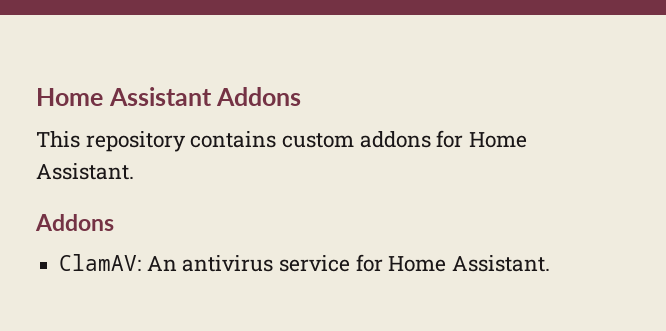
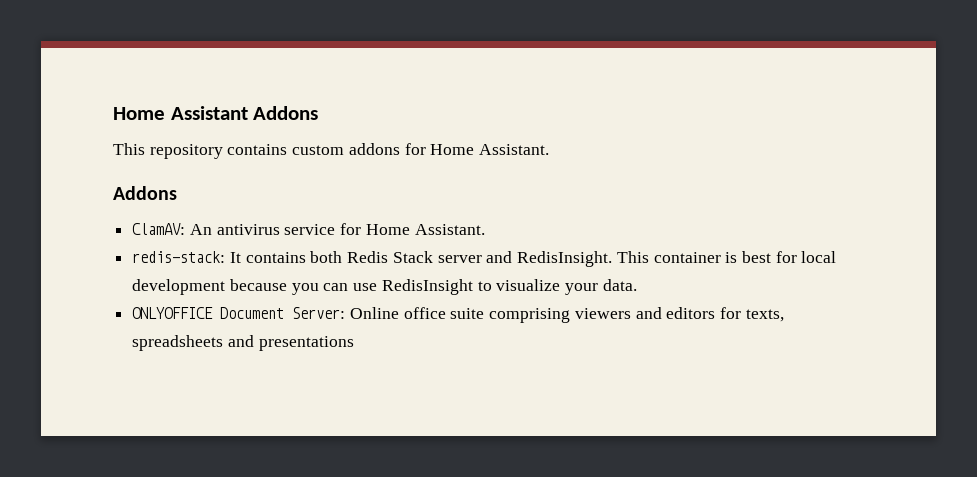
+ redis-stack: It contains both Redis Stack server and RedisInsight. This container is best for local development because you can use RedisInsight to visualize your data.
+ ONLYOFFICE Document Server: Online office suite comprising viewers and editors for texts, spreadsheets and presentations

